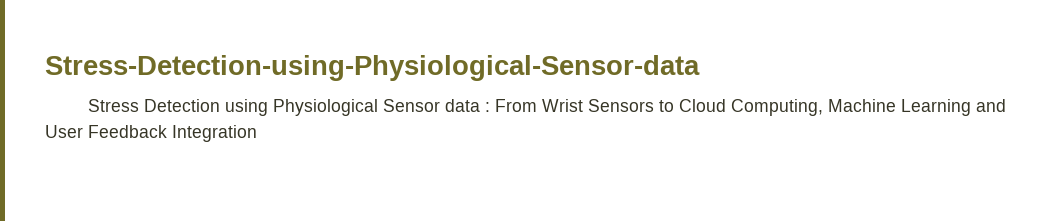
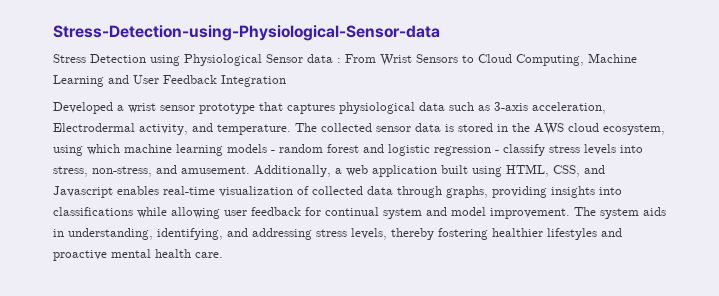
+ Developed a wrist sensor prototype that captures physiological data such as 3-axis acceleration, Electrodermal activity, and temperature. The collected sensor data is stored in the AWS cloud ecosystem, using which machine learning models - random forest and logistic regression - classify stress levels into stress, non-stress, and amusement. Additionally, a web application built using HTML, CSS, and Javascript enables real-time visualization of collected data through graphs, providing insights into classifications while allowing user feedback for continual system and model improvement. The system aids in understanding, identifying, and addressing stress levels, thereby fostering healthier lifestyles and proactive mental health care.

